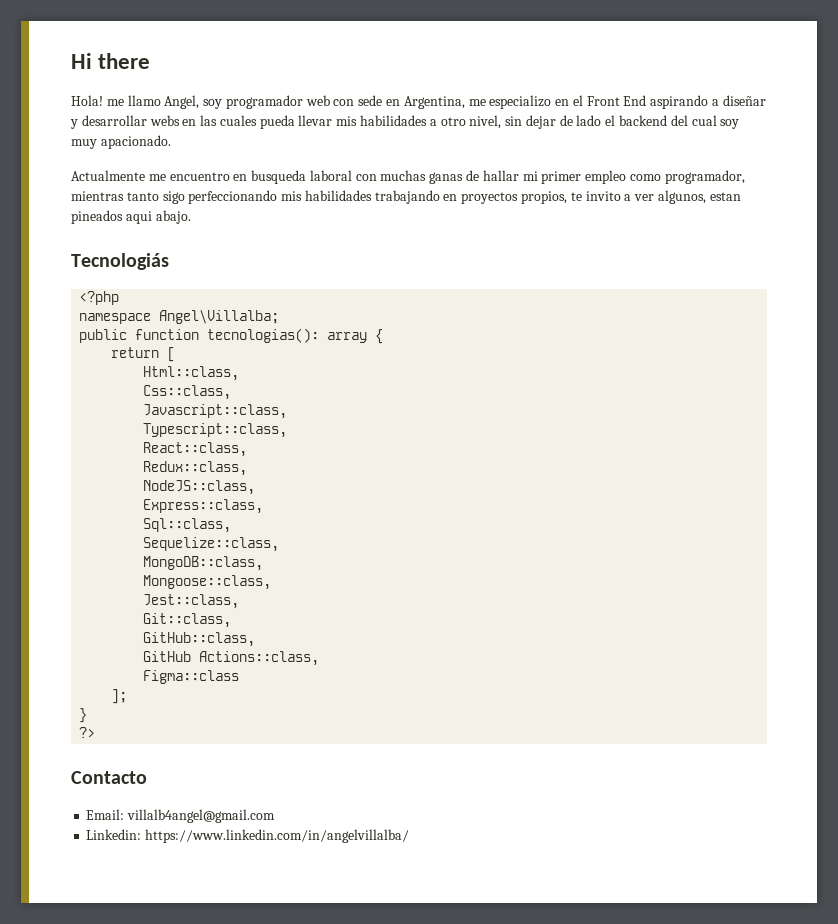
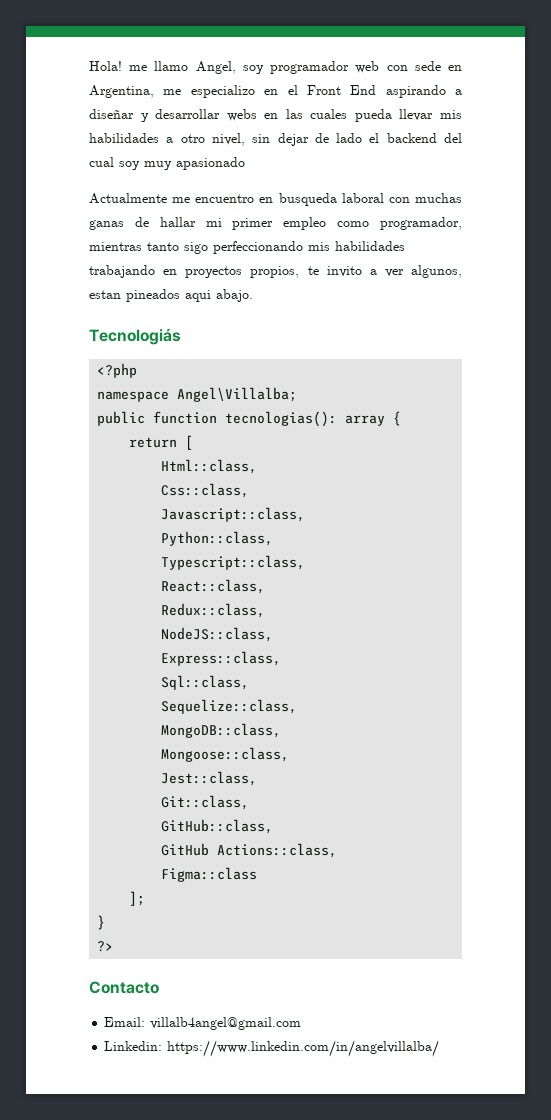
- Hi there
- Hola! me llamo Angel, soy programador web con sede en Argentina, me especializo en el Front End aspirando a diseñar y desarrollar webs en las cuales pueda llevar mis habilidades a otro nivel, sin dejar de lado el backend del cual soy muy apacionado.
+ Hola! me llamo Angel, soy programador web con sede en Argentina, me especializo en el Front End aspirando a diseñar y desarrollar webs en las cuales pueda llevar mis habilidades a otro nivel, sin dejar de lado el backend del cual soy muy apasionado
+ Python::class,

